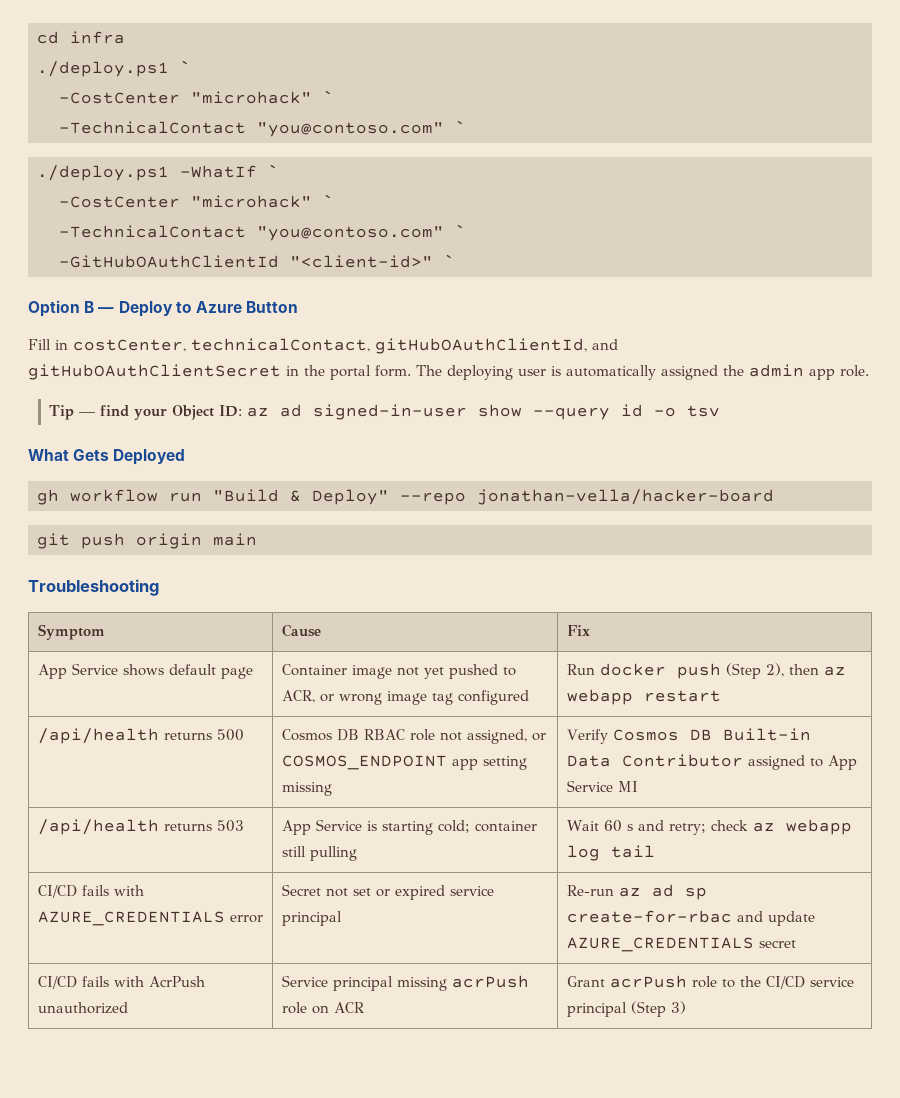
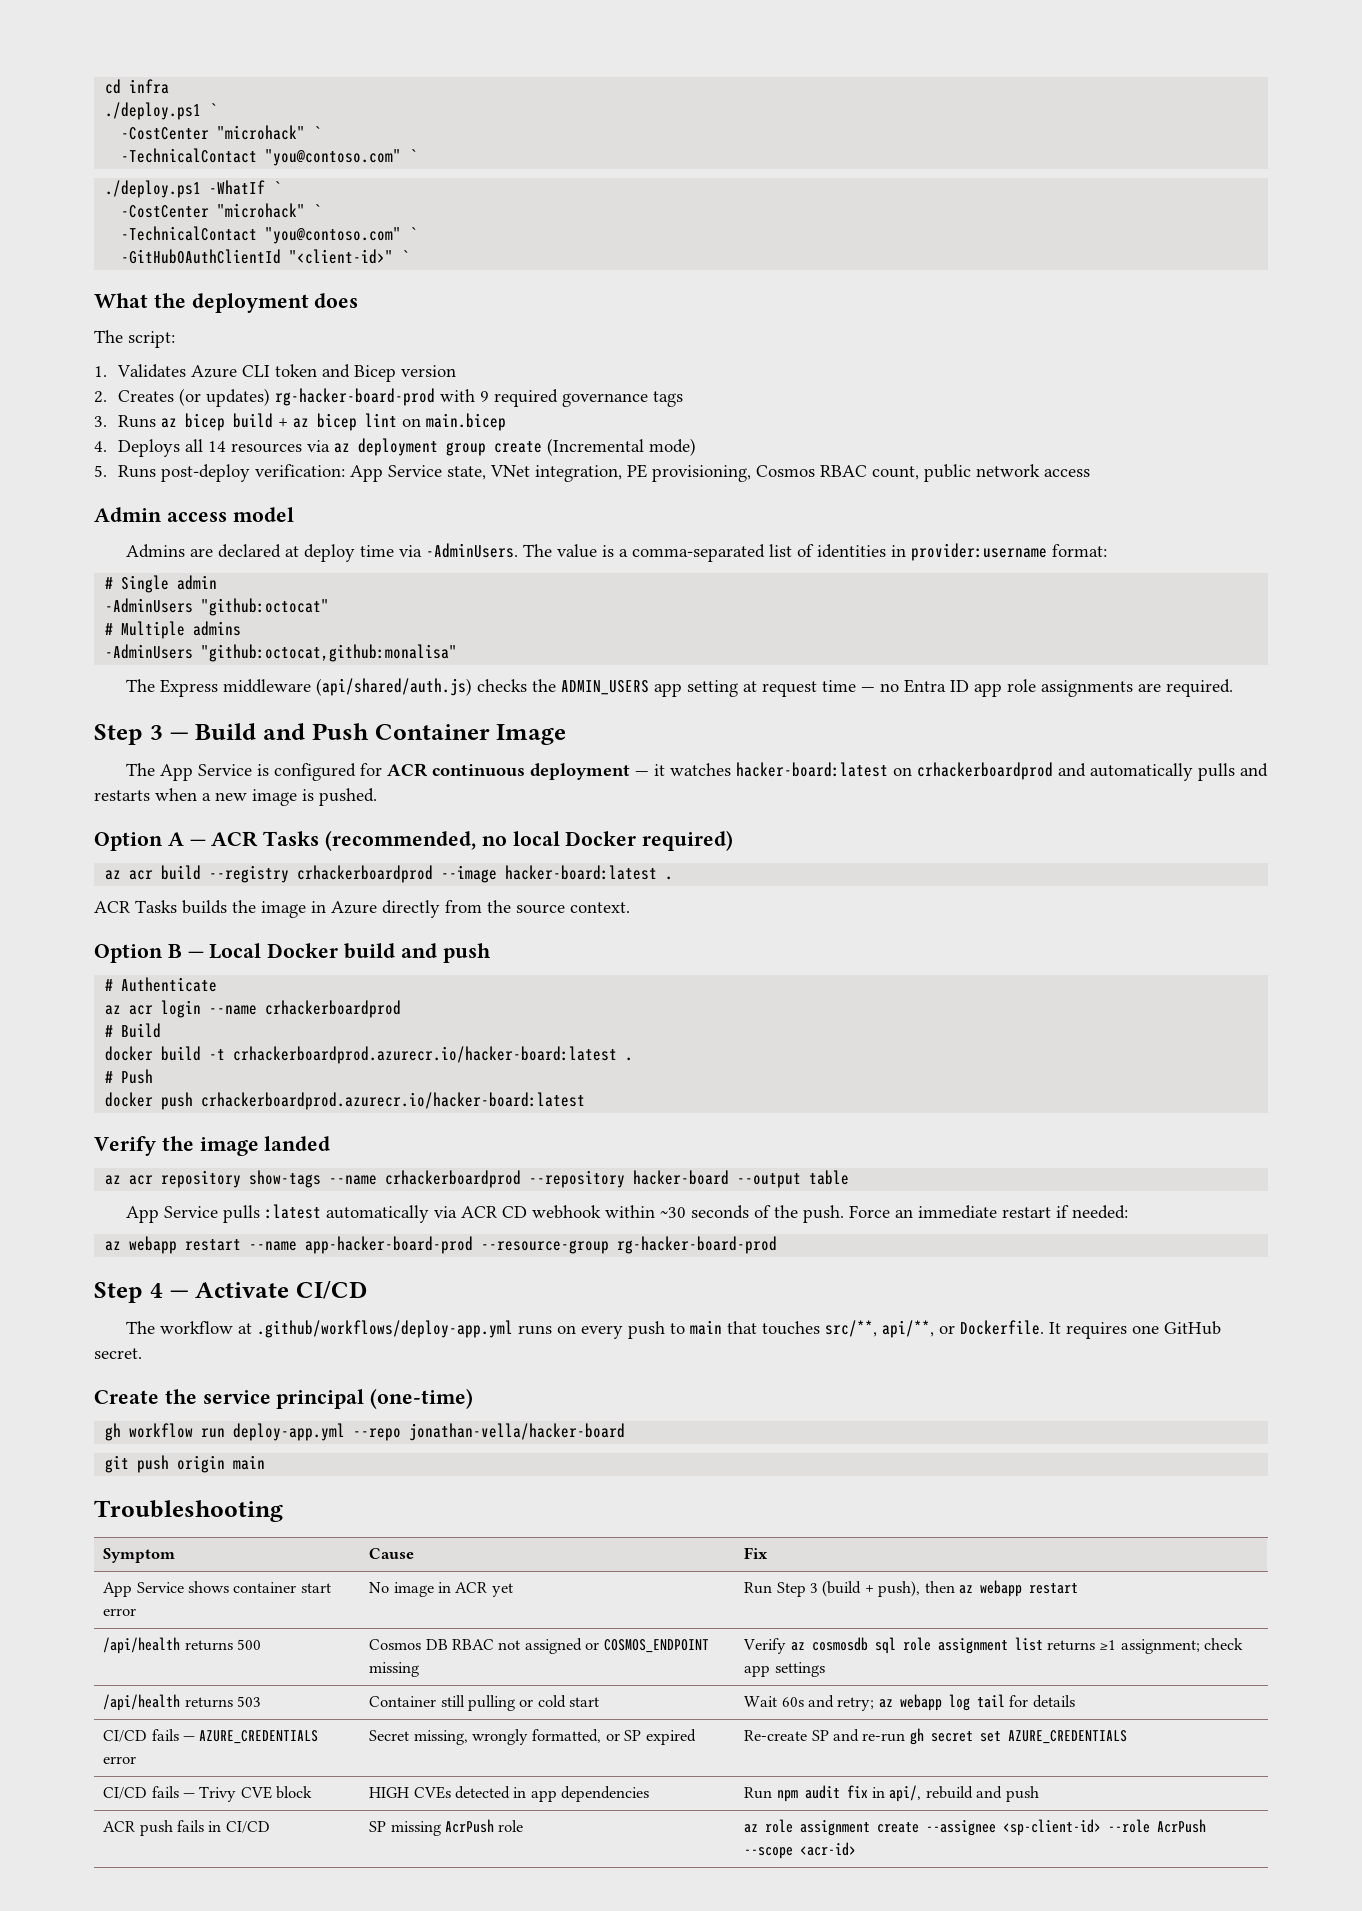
- Option B — Deploy to Azure Button
- Fill in costCenter, technicalContact, gitHubOAuthClientId, and gitHubOAuthClientSecret in the portal form. The deploying user is automatically assigned the admin app role.
- Tip — find your Object ID: az ad signed-in-user show --query id -o tsv
- What Gets Deployed
+ What the deployment does
+ The script:
+ 1. Validates Azure CLI token and Bicep version
+ 2. Creates (or updates) rg-hacker-board-prod with 9 required governance tags
+ 3. Runs az bicep build + az bicep lint on main.bicep
+ 4. Deploys all 14 resources via az deployment group create (Incremental mode)
+ 5. Runs post-deploy verification: App Service state, VNet integration, PE provisioning, Cosmos RBAC count, public network access
+ Admin access model
+ Admins are declared at deploy time via -AdminUsers. The value is a comma-separated list of identities in provider:username format:
+ # Single admin
+ -AdminUsers "github:octocat"
+ # Multiple admins
+ -AdminUsers "github:octocat,github:monalisa"
+ The Express middleware (api/shared/auth.js) checks the ADMIN_USERS app setting at request time — no Entra ID app role assignments are required.
+ Step 3 — Build and Push Container Image
+ The App Service is configured for ACR continuous deployment — it watches hacker-board:latest on crhackerboardprod and automatically pulls and restarts when a new image is pushed.
+ Option A — ACR Tasks (recommended, no local Docker required)
+ az acr build --registry crhackerboardprod --image hacker-board:latest .
+ ACR Tasks builds the image in Azure directly from the source context.
+ Option B — Local Docker build and push
+ # Authenticate
+ az acr login --name crhackerboardprod
+ # Build
+ docker build -t crhackerboardprod.azurecr.io/hacker-board:latest .
+ # Push
+ docker push crhackerboardprod.azurecr.io/hacker-board:latest
+ Verify the image landed
+ az acr repository show-tags --name crhackerboardprod --repository hacker-board --output table
+ App Service pulls :latest automatically via ACR CD webhook within ~30 seconds of the push. Force an immediate restart if needed:
+ az webapp restart --name app-hacker-board-prod --resource-group rg-hacker-board-prod
+ Step 4 — Activate CI/CD
+ The workflow at .github/workflows/deploy-app.yml runs on every push to main that touches src/**, api/**, or Dockerfile. It requires one GitHub secret.
+ Create the service principal (one-time)
- gh workflow run "Build & Deploy" --repo jonathan-vella/hacker-board
+ gh workflow run deploy-app.yml --repo jonathan-vella/hacker-board
- App Service shows default page | Container image not yet pushed to ACR, or wrong image tag configured | Run docker push (Step 2), then az webapp restart
+ App Service shows container start error | No image in ACR yet | Run Step 3 (build + push), then az webapp restart
- /api/health returns 500 | Cosmos DB RBAC role not assigned, or COSMOS_ENDPOINT app setting missing | Verify Cosmos DB Built-in Data Contributor assigned to App Service MI
- /api/health returns 503 | App Service is starting cold; container still pulling | Wait 60 s and retry; check az webapp log tail
- CI/CD fails with AZURE_CREDENTIALS error | Secret not set or expired service principal | Re-run az ad sp create-for-rbac and update AZURE_CREDENTIALS secret
- CI/CD fails with AcrPush unauthorized | Service principal missing acrPush role on ACR | Grant acrPush role to the CI/CD service principal (Step 3)
+ /api/health returns 500 | Cosmos DB RBAC not assigned or COSMOS_ENDPOINT missing | Verify az cosmosdb sql role assignment list returns ≥1 assignment; check app settings
+ /api/health returns 503 | Container still pulling or cold start | Wait 60s and retry; az webapp log tail for details
+ CI/CD fails — AZURE_CREDENTIALS error | Secret missing, wrongly formatted, or SP expired | Re-create SP and re-run gh secret set AZURE_CREDENTIALS
+ CI/CD fails — Trivy CVE block | HIGH CVEs detected in app dependencies | Run npm audit fix in api/, rebuild and push
+ ACR push fails in CI/CD | SP missing AcrPush role | az role assignment create --assignee <sp-client-id> --role AcrPush --scope <acr-id>

